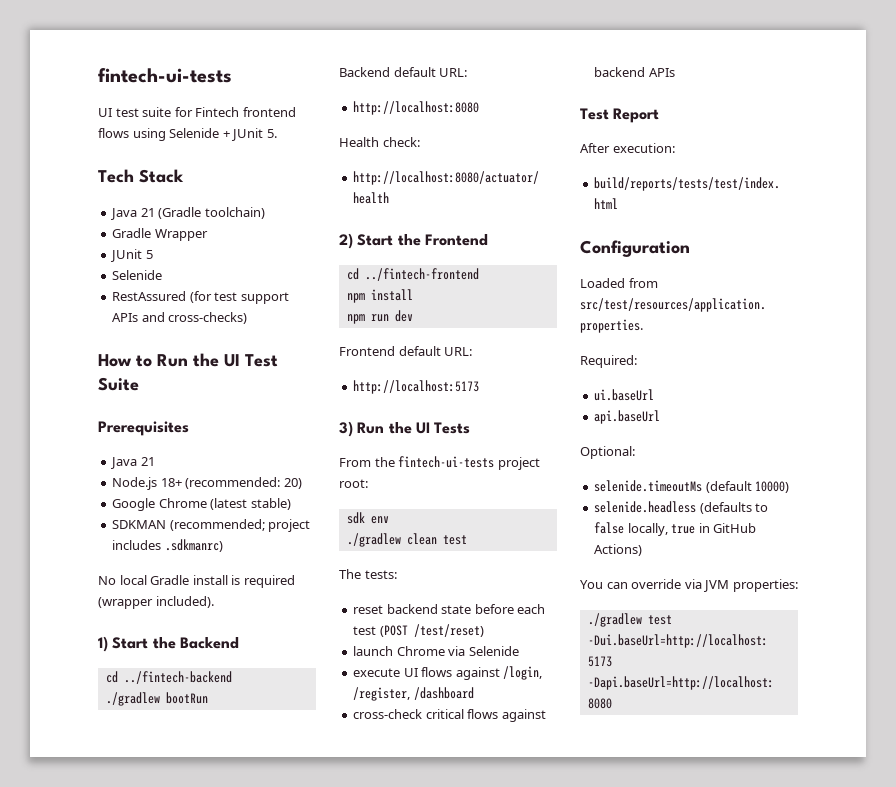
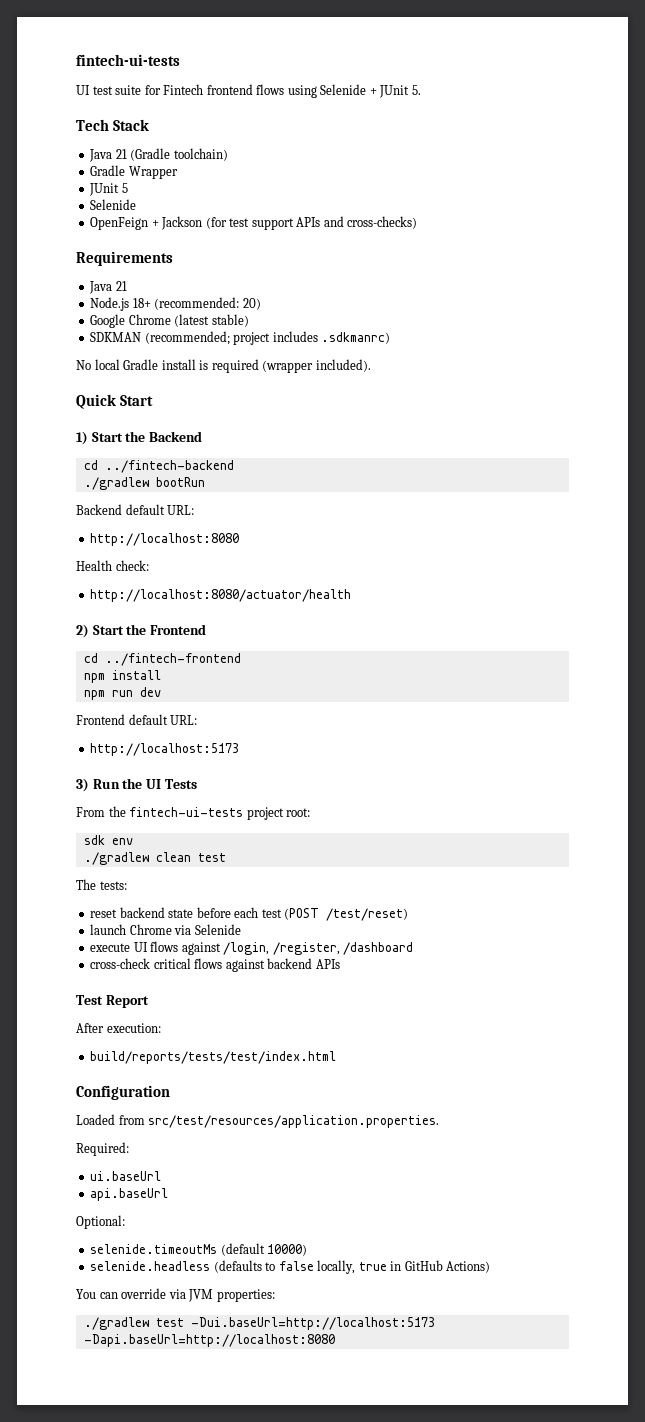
- RestAssured (for test support APIs and cross-checks)
+ OpenFeign + Jackson (for test support APIs and cross-checks)
- How to Run the UI Test Suite
- Prerequisites
+ Requirements
+ Quick Start

